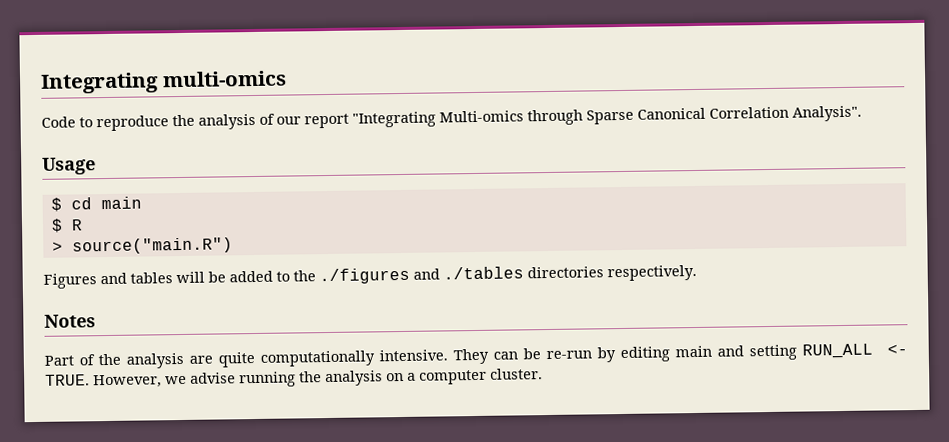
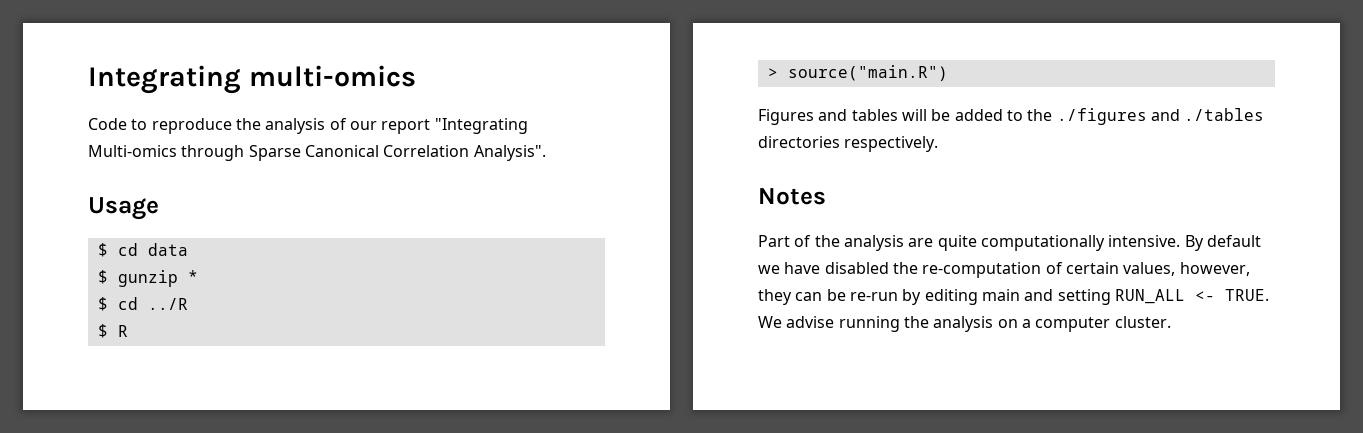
- $ cd main
+ $ cd data
+ $ gunzip *
+ $ cd ../R
- They can be re-run by editing main and setting RUN_ALL <- TRUE.
+ By default we have disabled the re-computation of certain values, however, they can be re-run by editing main and setting RUN_ALL <- TRUE.
- However, we advise running the analysis on a computer cluster.
+ We advise running the analysis on a computer cluster.

